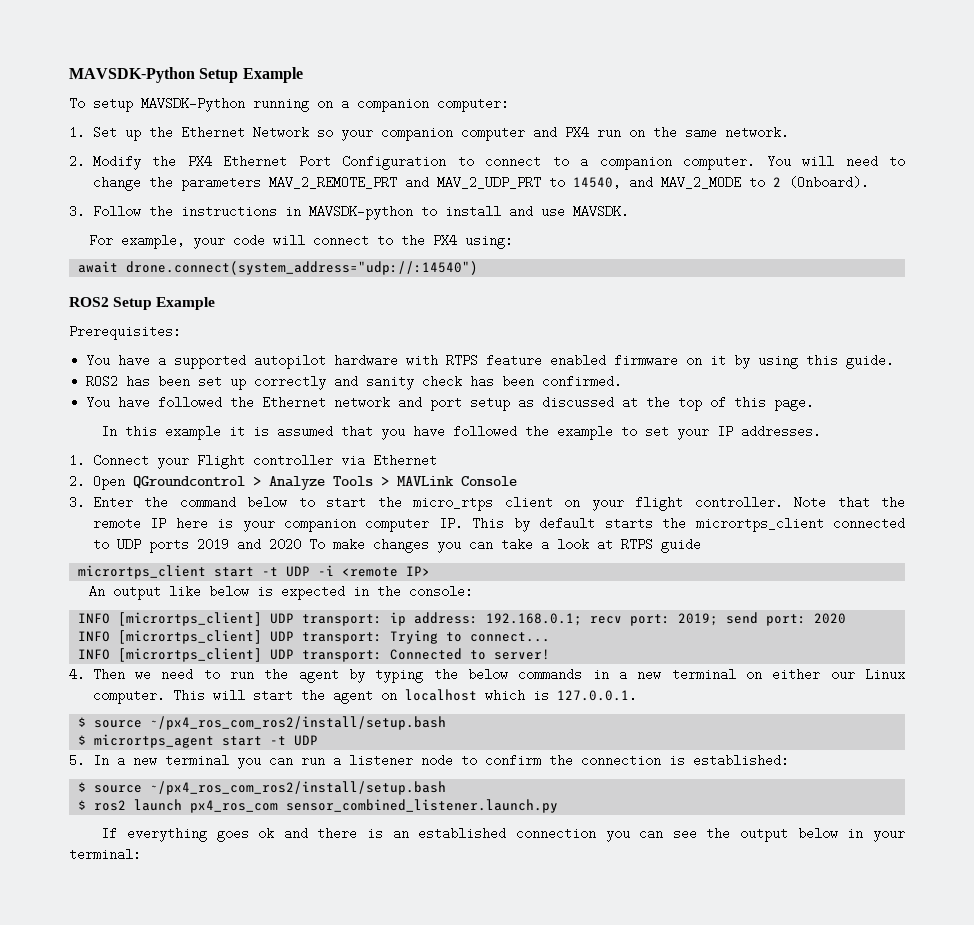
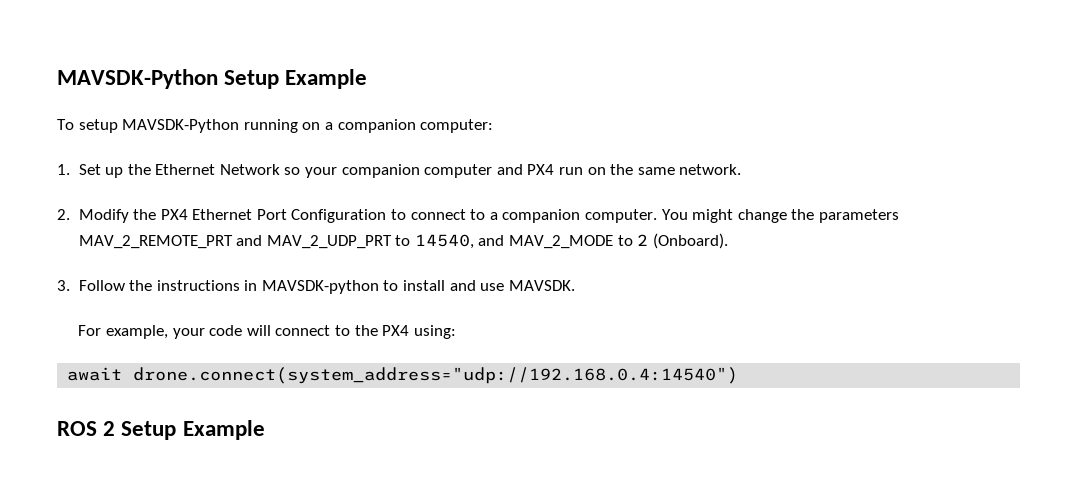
- You will need to change the parameters MAV_2_REMOTE_PRT and MAV_2_UDP_PRT to 14540, and MAV_2_MODE to 2 (Onboard).
+ You might change the parameters MAV_2_REMOTE_PRT and MAV_2_UDP_PRT to 14540, and MAV_2_MODE to 2 (Onboard).
- await drone.connect(system_address="udp://:14540")
- ROS2 Setup Example
- Prerequisites:
- You have a supported autopilot hardware with RTPS feature enabled firmware on it by using this guide.
- ROS2 has been set up correctly and sanity check has been confirmed.
- You have followed the Ethernet network and port setup as discussed at the top of this page.
- In this example it is assumed that you have followed the example to set your IP addresses.
- 1. Connect your Flight controller via Ethernet
- 2. Open QGroundcontrol > Analyze Tools > MAVLink Console
- 3. Enter the command below to start the micro_rtps client on your flight controller. Note that the remote IP here is your companion computer IP. This by default starts the micrortps_client connected to UDP ports 2019 and 2020 To make changes you can take a look at RTPS guide
- micrortps_client start -t UDP -i <remote IP>
- An output like below is expected in the console:
- INFO [micrortps_client] UDP transport: ip address: 192.168.0.1; recv port: 2019; send port: 2020
- INFO [micrortps_client] UDP transport: Trying to connect...
- INFO [micrortps_client] UDP transport: Connected to server!
- 4. Then we need to run the agent by typing the below commands in a new terminal on either our Linux computer. This will start the agent on localhost which is 127.0.0.1.
- $ source ~/px4_ros_com_ros2/install/setup.bash
- $ micrortps_agent start -t UDP
- 5. In a new terminal you can run a listener node to confirm the connection is established:
- $ source ~/px4_ros_com_ros2/install/setup.bash
- $ ros2 launch px4_ros_com sensor_combined_listener.launch.py
- If everything goes ok and there is an established connection you can see the output below in your terminal:
+ await drone.connect(system_address="udp://192.168.0.4:14540")
+ ROS 2 Setup Example

